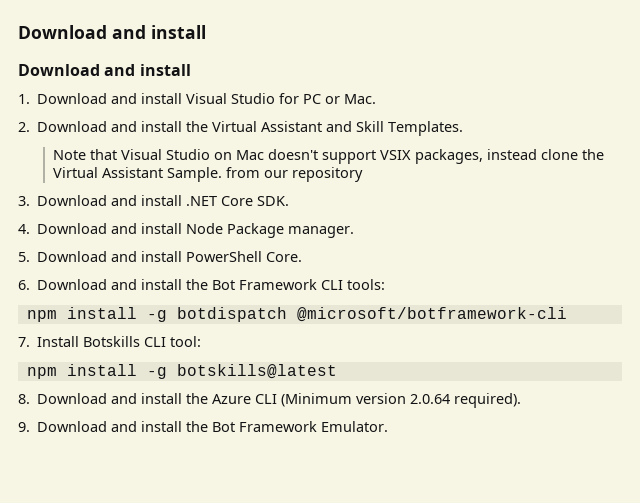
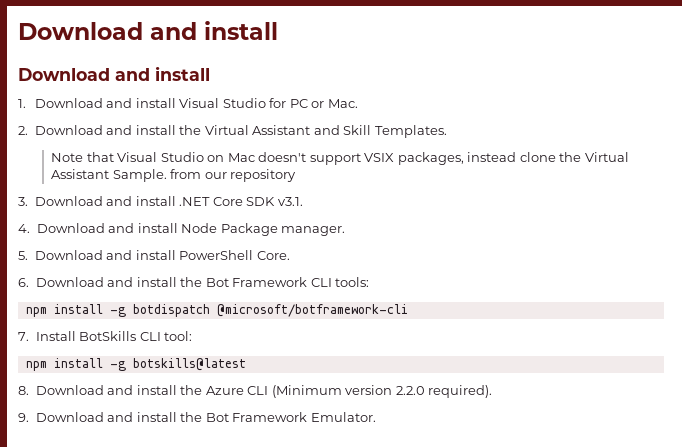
- 3. Download and install .NET Core SDK.
+ 3. Download and install .NET Core SDK v3.1.
- 7. Install Botskills CLI tool:
+ 7. Install BotSkills CLI tool:
- 8. Download and install the Azure CLI (Minimum version 2.0.64 required).
+ 8. Download and install the Azure CLI (Minimum version 2.2.0 required).

